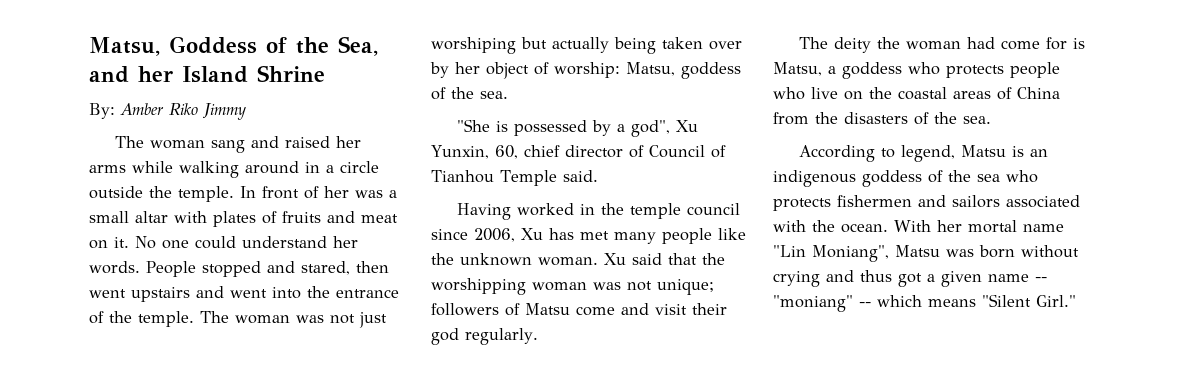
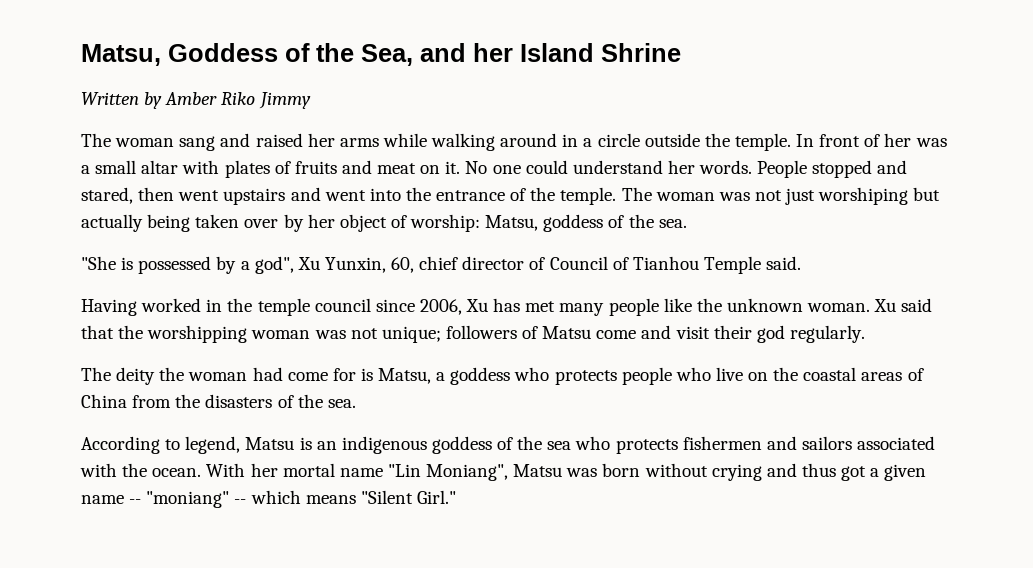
- By: Amber Riko Jimmy
+ Written by Amber Riko Jimmy

